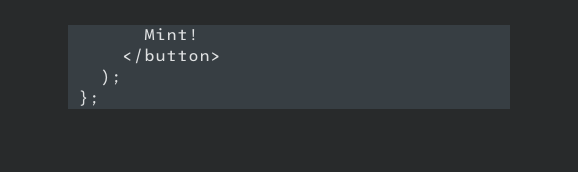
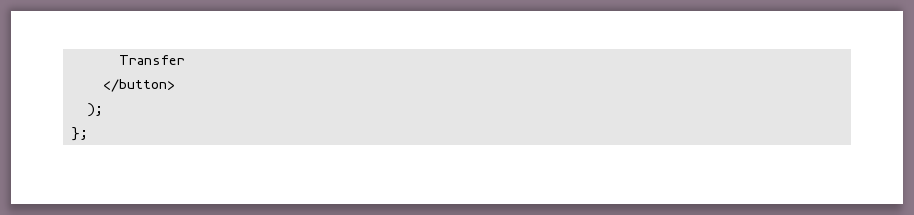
- Mint!
+ Transfer

